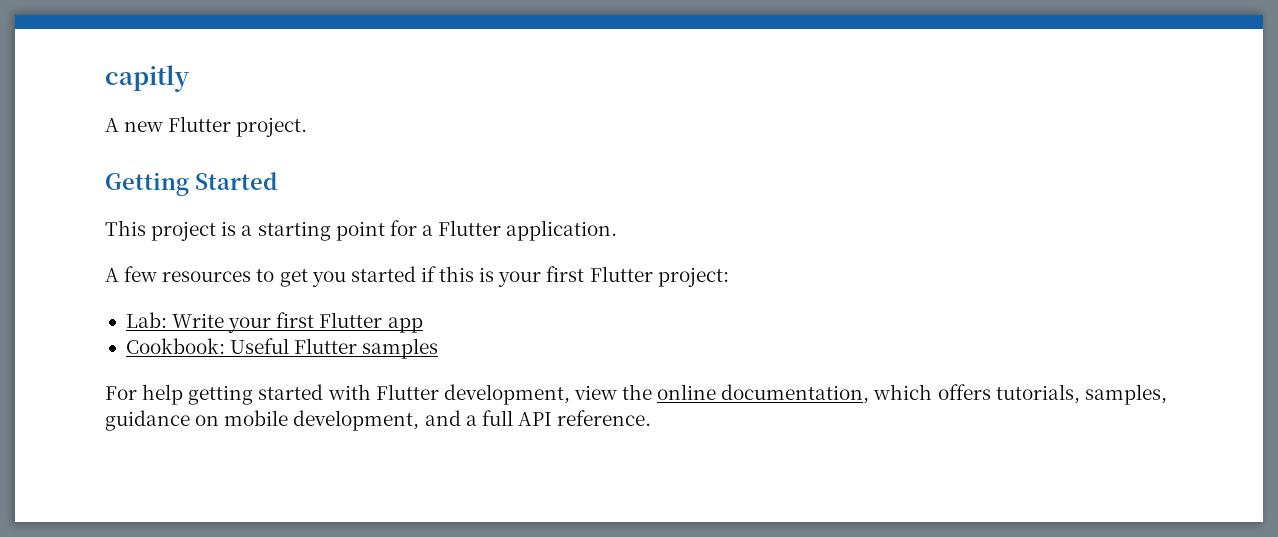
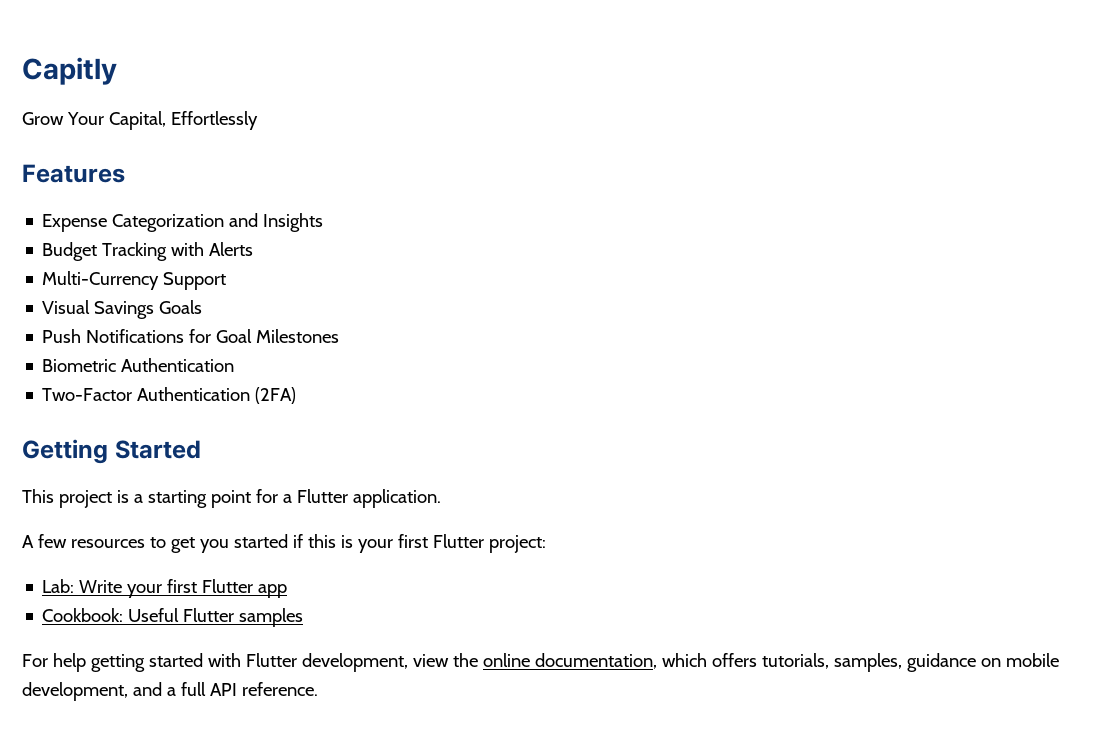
- capitly
- A new Flutter project.
+ Capitly
+ Grow Your Capital, Effortlessly
+ Features
+ Expense Categorization and Insights
+ Budget Tracking with Alerts
+ Multi-Currency Support
+ Visual Savings Goals
+ Push Notifications for Goal Milestones
+ Biometric Authentication
+ Two-Factor Authentication (2FA)

